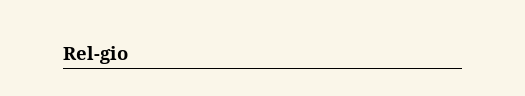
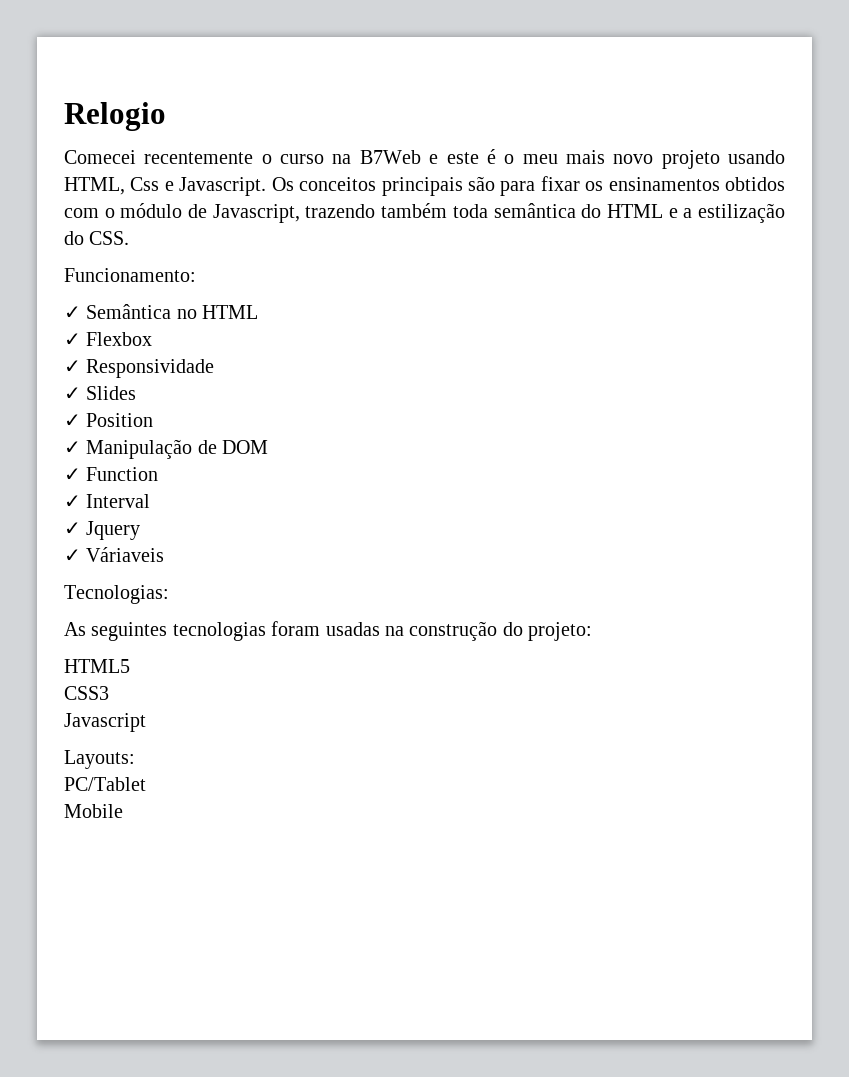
- Rel-gio
+ Relogio
+ Comecei recentemente o curso na B7Web e este é o meu mais novo projeto usando HTML, Css e Javascript. Os conceitos principais são para fixar os ensinamentos obtidos com o módulo de Javascript, trazendo também toda semântica do HTML e a estilização do CSS.
+ Funcionamento:
+ ✓ Semântica no HTML
+ ✓ Flexbox
+ ✓ Responsividade
+ ✓ Slides
+ ✓ Position
+ ✓ Manipulação de DOM
+ ✓ Function
+ ✓ Interval
+ ✓ Jquery
+ ✓ Váriaveis
+ Tecnologias:
+ As seguintes tecnologias foram usadas na construção do projeto:
+ HTML5
+ CSS3
+ Javascript
+ Layouts:
+ PC/Tablet
+ Mobile

